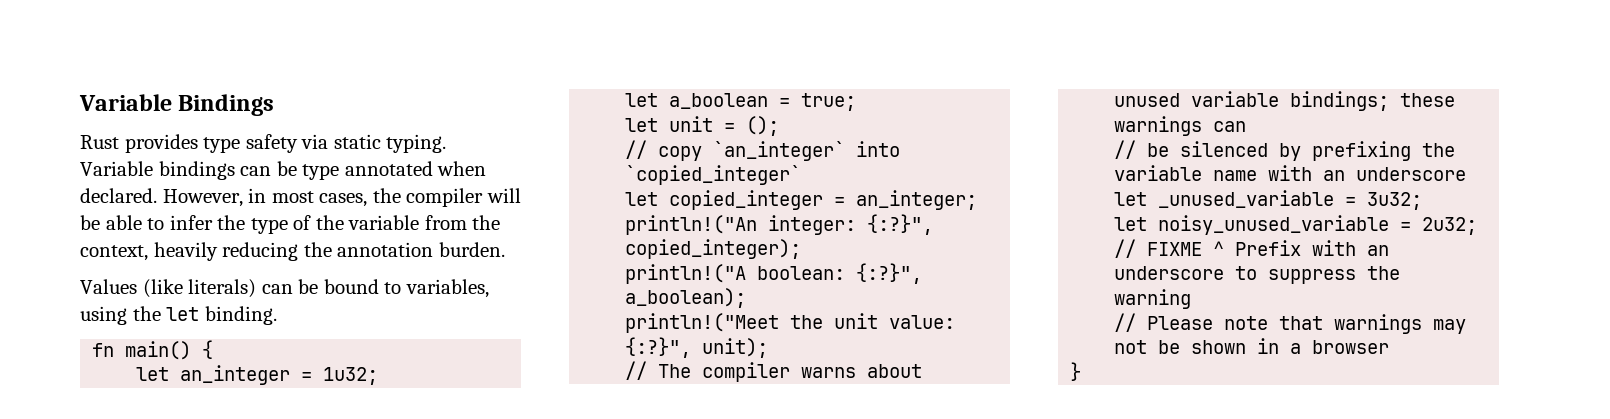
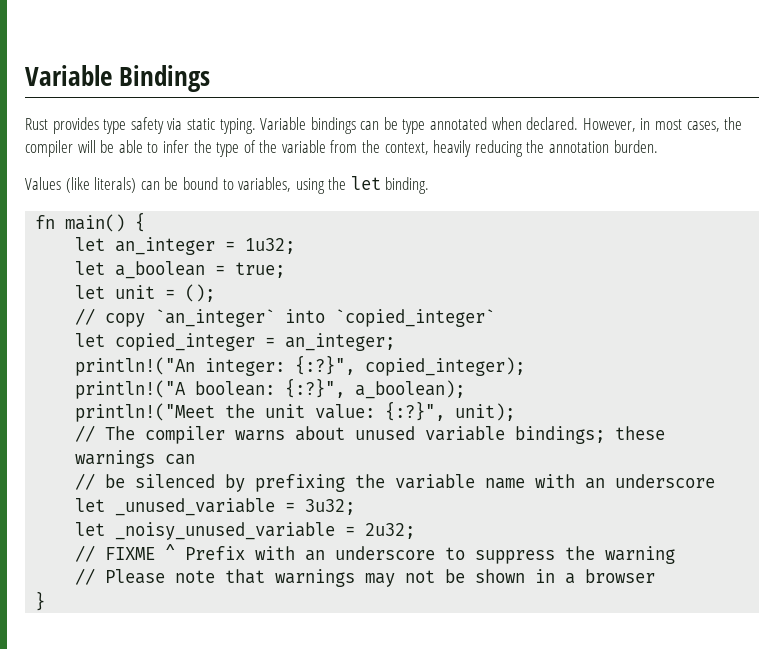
- let noisy_unused_variable = 2u32;
+ let _noisy_unused_variable = 2u32;

